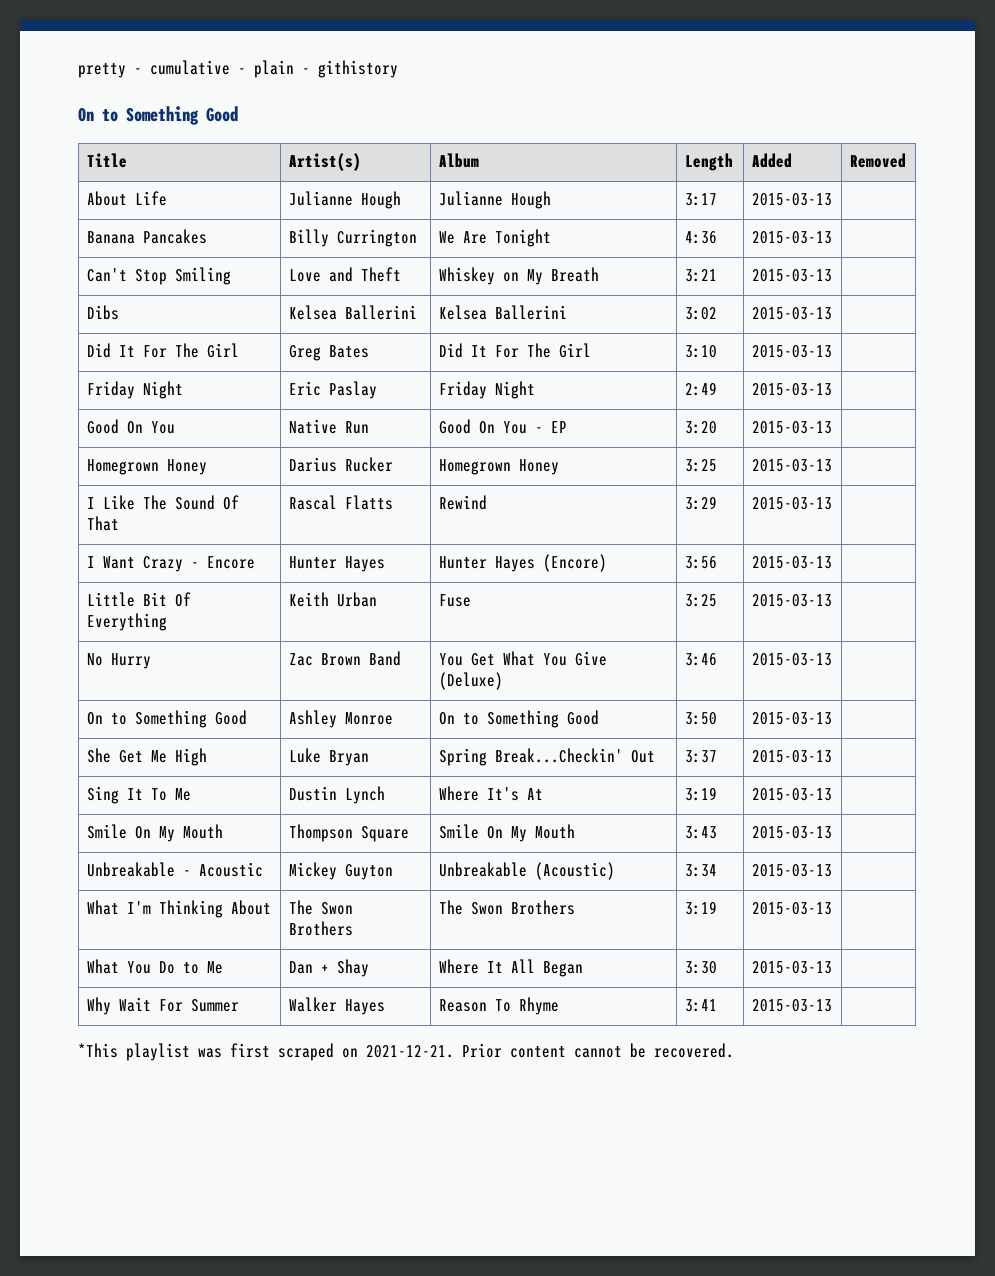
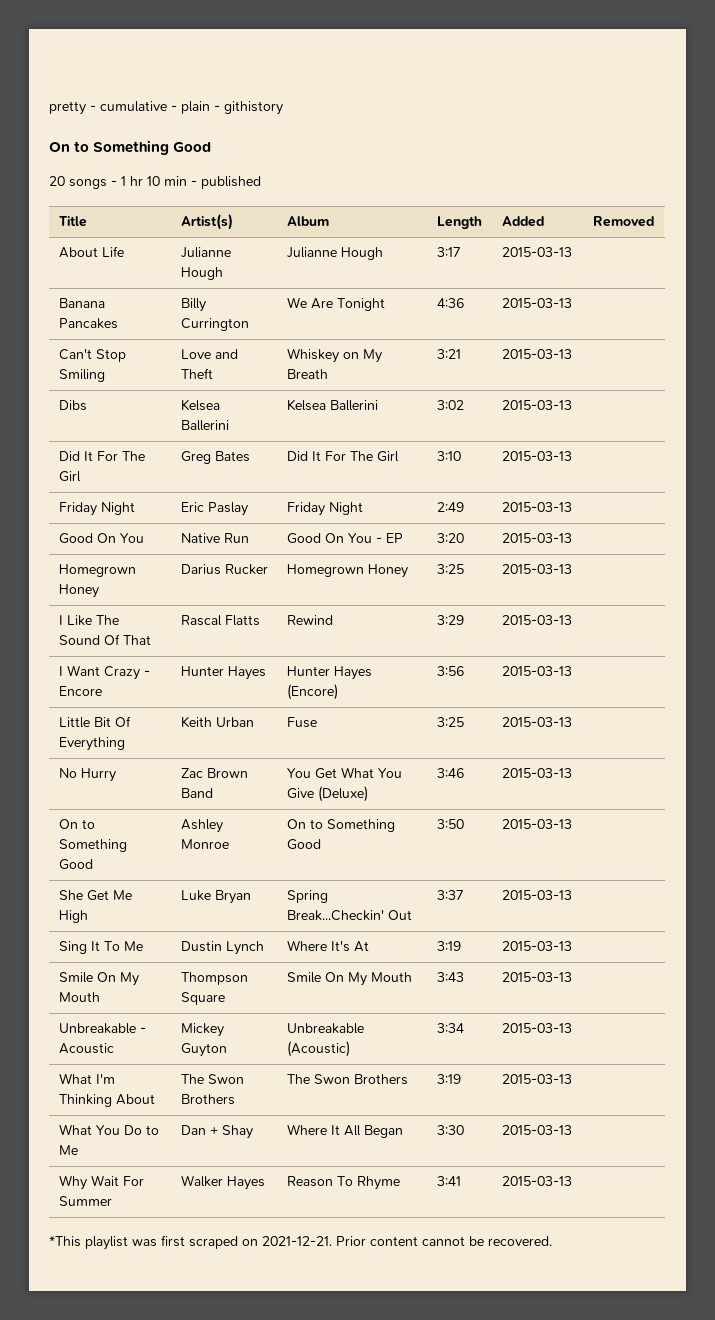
+ 20 songs - 1 hr 10 min - published

